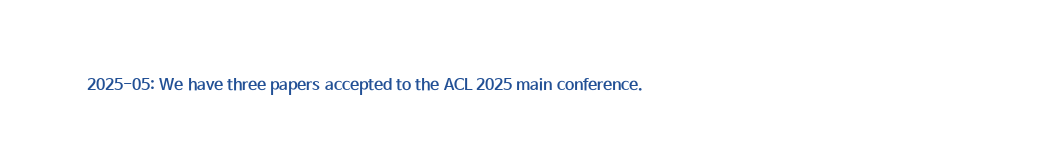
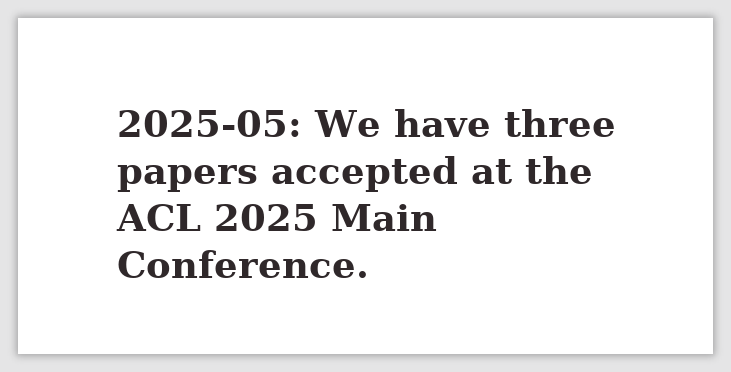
- 2025-05: We have three papers accepted to the ACL 2025 main conference.
+ 2025-05: We have three papers accepted at the ACL 2025 Main Conference.

